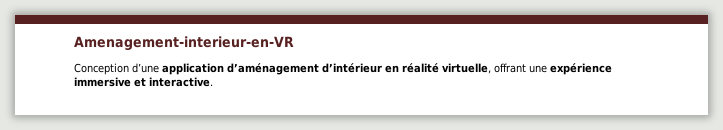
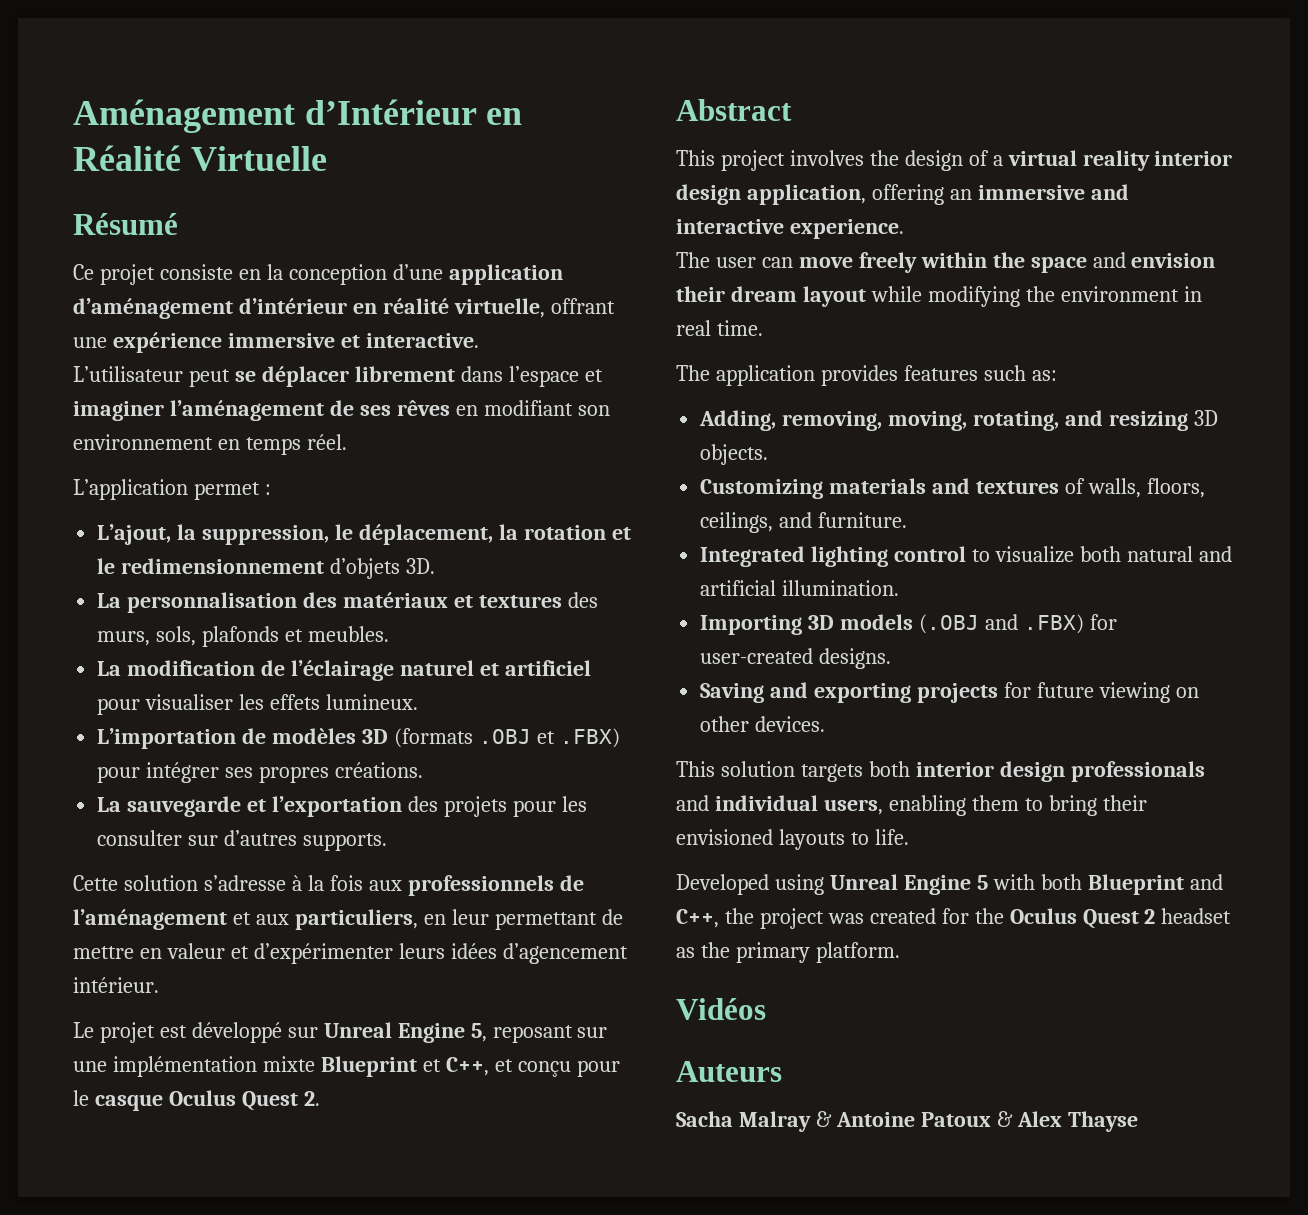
- Amenagement-interieur-en-VR
- Conception d’une application d’aménagement d’intérieur en réalité virtuelle, offrant une expérience immersive et interactive.
+ Aménagement d’Intérieur en Réalité Virtuelle
+ Résumé
+ Ce projet consiste en la conception d’une application d’aménagement d’intérieur en réalité virtuelle, offrant une expérience immersive et interactive.
+ L’utilisateur peut se déplacer librement dans l’espace et imaginer l’aménagement de ses rêves en modifiant son environnement en temps réel.
+ L’application permet :
+ L’ajout, la suppression, le déplacement, la rotation et le redimensionnement d’objets 3D.
+ La personnalisation des matériaux et textures des murs, sols, plafonds et meubles.
+ La modification de l’éclairage naturel et artificiel pour visualiser les effets lumineux.
+ L’importation de modèles 3D (formats .OBJ et .FBX) pour intégrer ses propres créations.
+ La sauvegarde et l’exportation des projets pour les consulter sur d’autres supports.
+ Cette solution s’adresse à la fois aux professionnels de l’aménagement et aux particuliers, en leur permettant de mettre en valeur et d’expérimenter leurs idées d’agencement intérieur.
+ Le projet est développé sur Unreal Engine 5, reposant sur une implémentation mixte Blueprint et C++, et conçu pour le casque Oculus Quest 2.
+ Abstract
+ This project involves the design of a virtual reality interior design application, offering an immersive and interactive experience.
+ The user can move freely within the space and envision their dream layout while modifying the environment in real time.
+ The application provides features such as:
+ Adding, removing, moving, rotating, and resizing 3D objects.
+ Customizing materials and textures of walls, floors, ceilings, and furniture.
+ Integrated lighting control to visualize both natural and artificial illumination.
+ Importing 3D models (.OBJ and .FBX) for user-created designs.
+ Saving and exporting projects for future viewing on other devices.
+ This solution targets both interior design professionals and individual users, enabling them to bring their envisioned layouts to life.
+ Developed using Unreal Engine 5 with both Blueprint and C++, the project was created for the Oculus Quest 2 headset as the primary platform.
+ Vidéos
+ Auteurs
+ Sacha Malray & Antoine Patoux & Alex Thayse

